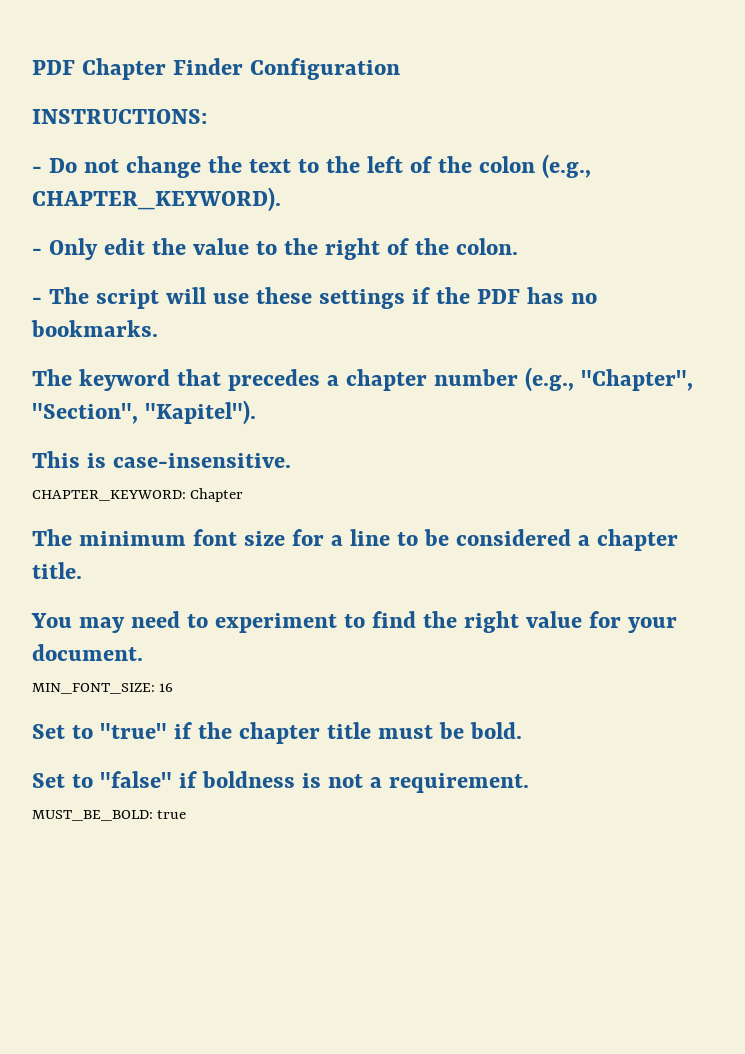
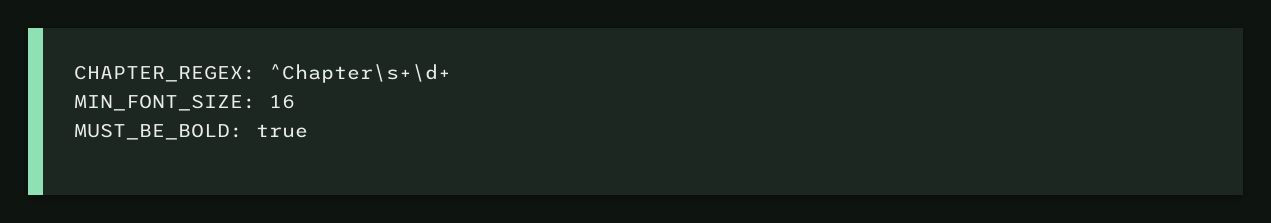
- PDF Chapter Finder Configuration
- INSTRUCTIONS:
- - Do not change the text to the left of the colon (e.g., CHAPTER_KEYWORD).
- - Only edit the value to the right of the colon.
- - The script will use these settings if the PDF has no bookmarks.
- The keyword that precedes a chapter number (e.g., "Chapter", "Section", "Kapitel").
- This is case-insensitive.
- CHAPTER_KEYWORD: Chapter
- The minimum font size for a line to be considered a chapter title.
- You may need to experiment to find the right value for your document.
+ CHAPTER_REGEX: ^Chapter\s+\d+
  MIN_FONT_SIZE: 16
- Set to "true" if the chapter title must be bold.
- Set to "false" if boldness is not a requirement.

